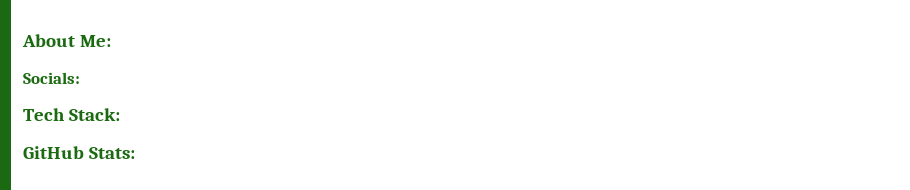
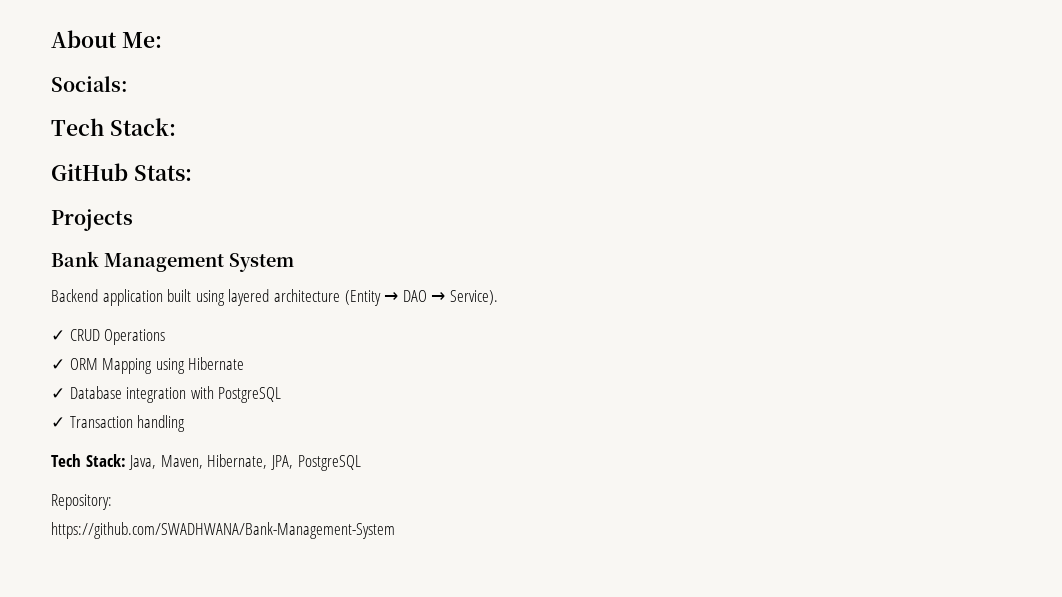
+ Projects
+ Bank Management System
+ Backend application built using layered architecture (Entity → DAO → Service).
+ ✓ CRUD Operations
+ ✓ ORM Mapping using Hibernate
+ ✓ Database integration with PostgreSQL
+ ✓ Transaction handling
+ Tech Stack: Java, Maven, Hibernate, JPA, PostgreSQL
+ Repository:
+ https://github.com/SWADHWANA/Bank-Management-System

